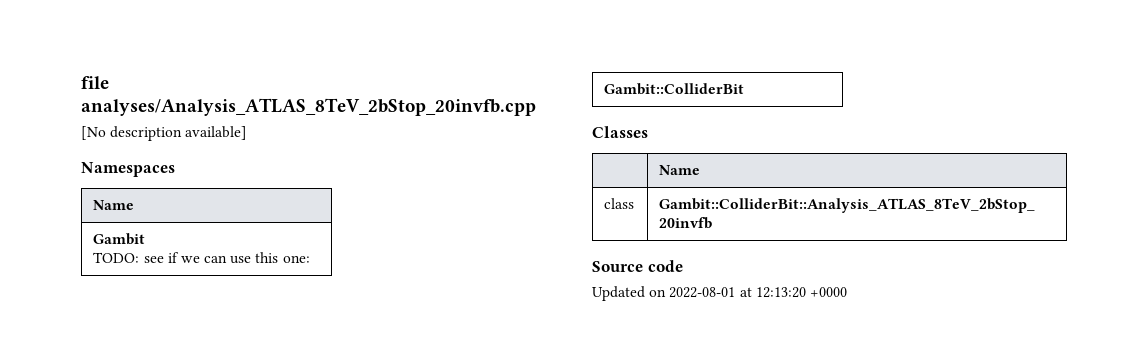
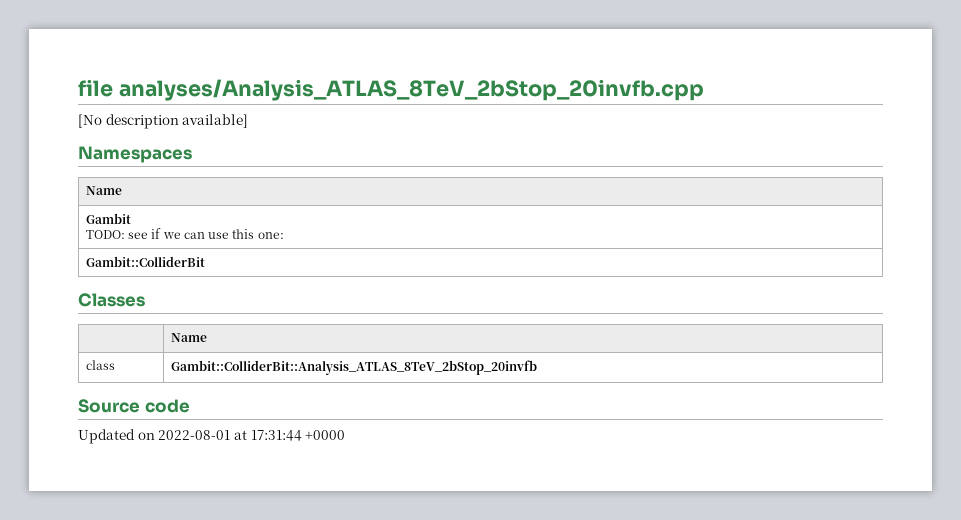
- Updated on 2022-08-01 at 12:13:20 +0000
+ Updated on 2022-08-01 at 17:31:44 +0000

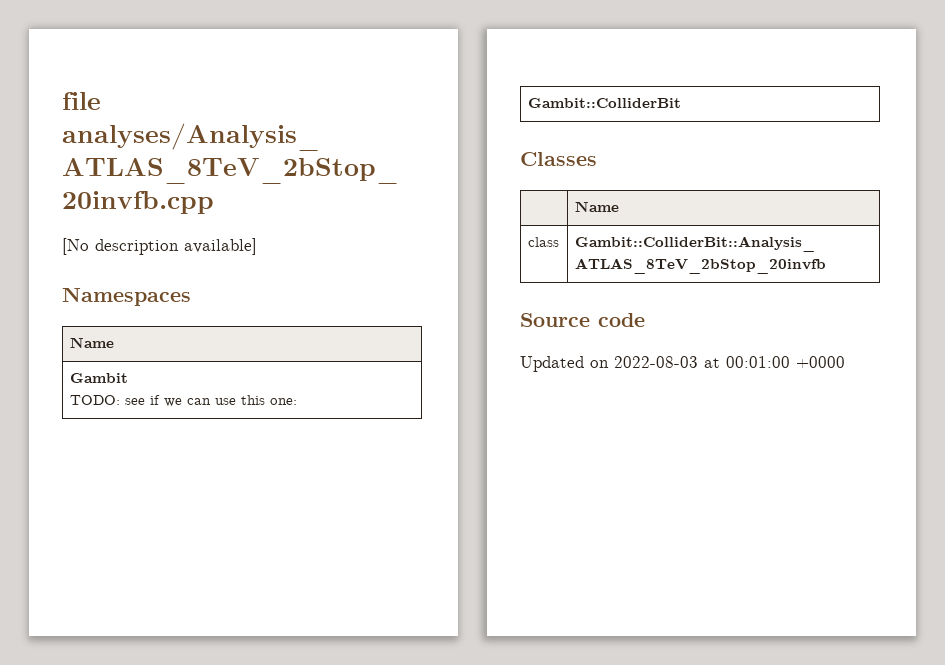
- Updated on 2022-08-01 at 17:31:44 +0000
+ Updated on 2022-08-03 at 00:01:00 +0000

